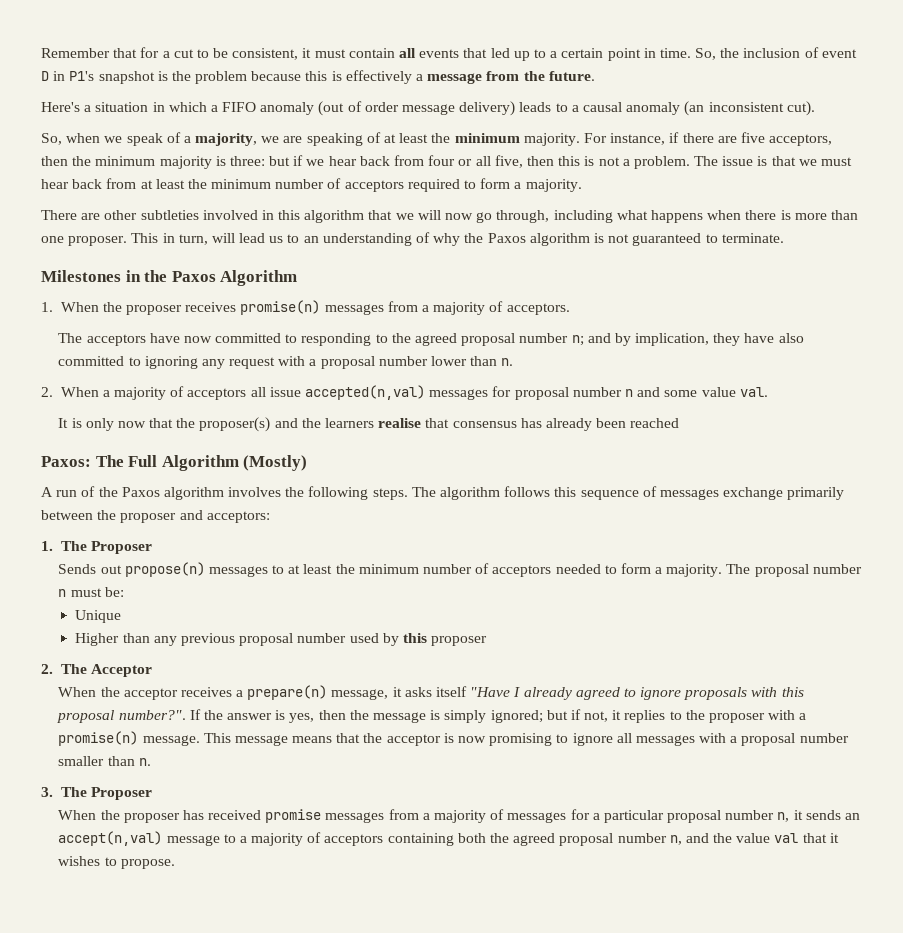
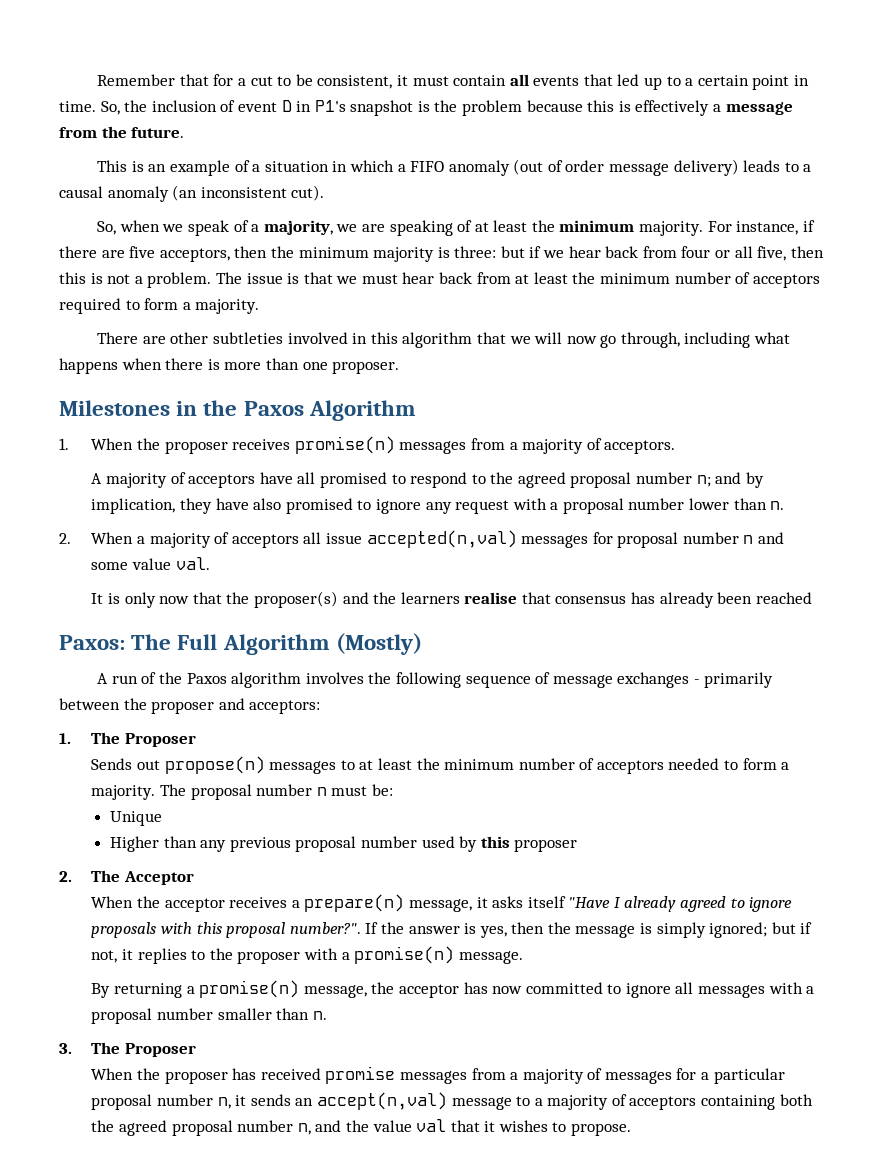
- Here's a situation in which a FIFO anomaly (out of order message delivery) leads to a causal anomaly (an inconsistent cut).
+ This is an example of a situation in which a FIFO anomaly (out of order message delivery) leads to a causal anomaly (an inconsistent cut).
- This in turn, will lead us to an understanding of why the Paxos algorithm is not guaranteed to terminate.
- The acceptors have now committed to responding to the agreed proposal number n; and by implication, they have also committed to ignoring any request with a proposal number lower than n.
+ A majority of acceptors have all promised to respond to the agreed proposal number n; and by implication, they have also promised to ignore any request with a proposal number lower than n.
- A run of the Paxos algorithm involves the following steps. The algorithm follows this sequence of messages exchange primarily between the proposer and acceptors:
+ A run of the Paxos algorithm involves the following sequence of message exchanges - primarily between the proposer and acceptors:
- If the answer is yes, then the message is simply ignored; but if not, it replies to the proposer with a promise(n) message. This message means that the acceptor is now promising to ignore all messages with a proposal number smaller than n.
+ If the answer is yes, then the message is simply ignored; but if not, it replies to the proposer with a promise(n) message.
+ By returning a promise(n) message, the acceptor has now committed to ignore all messages with a proposal number smaller than n.

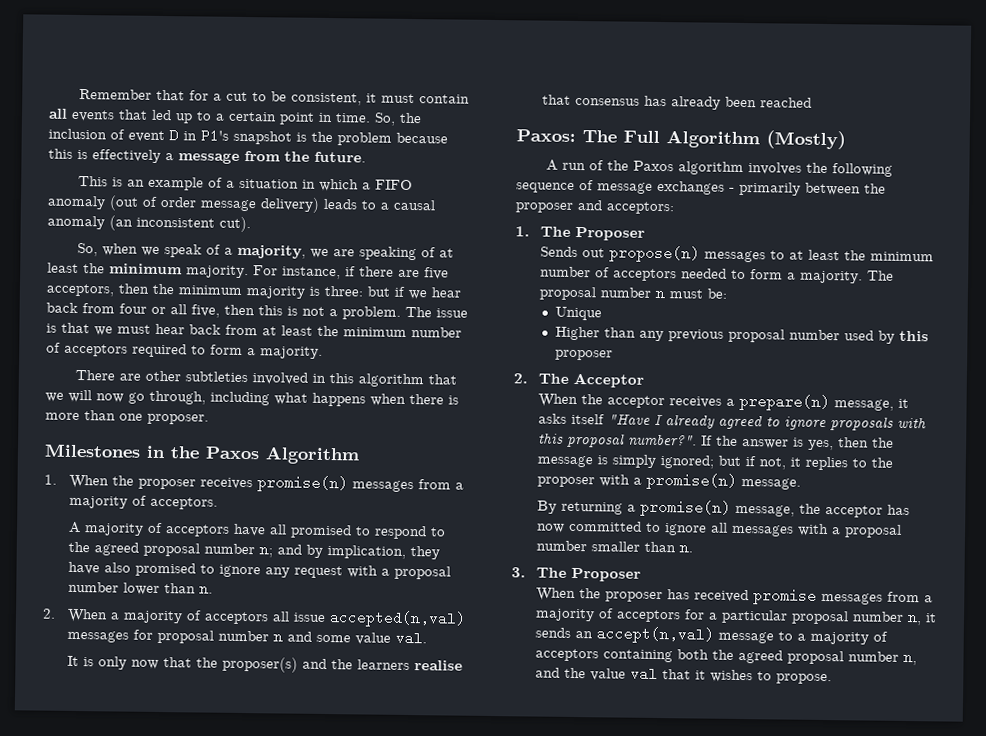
- When the proposer has received promise messages from a majority of messages for a particular proposal number n, it sends an accept(n,val) message to a majority of acceptors containing both the agreed proposal number n, and the value val that it wishes to propose.
+ When the proposer has received promise messages from a majority of acceptors for a particular proposal number n, it sends an accept(n,val) message to a majority of acceptors containing both the agreed proposal number n, and the value val that it wishes to propose.

